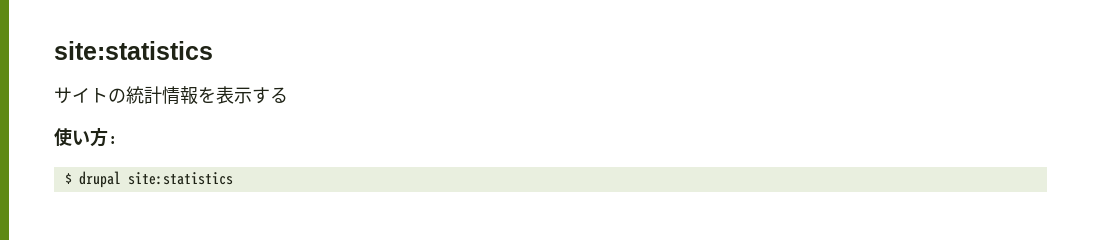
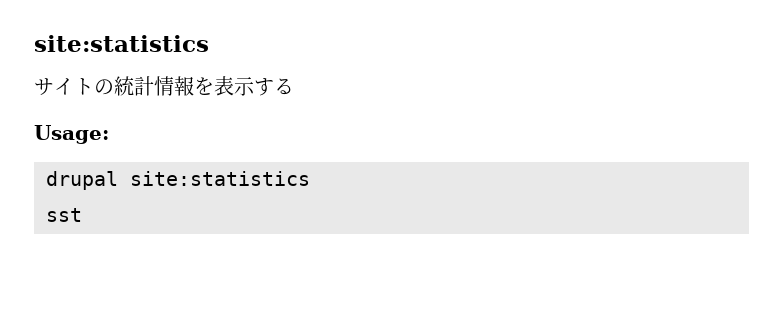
- 使い方:
- $ drupal site:statistics
+ Usage:
+ drupal site:statistics
+ sst

